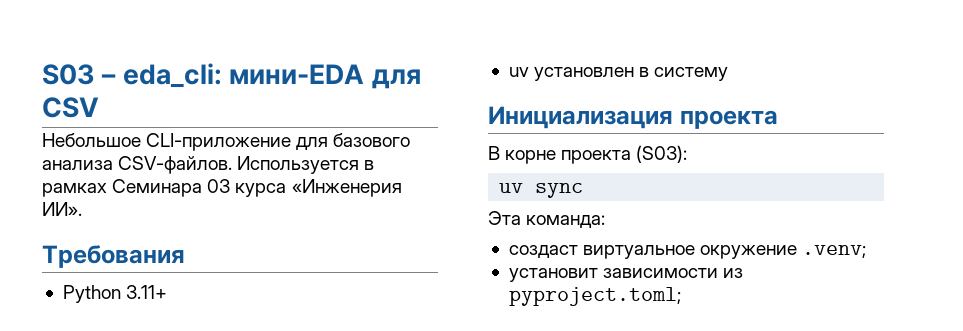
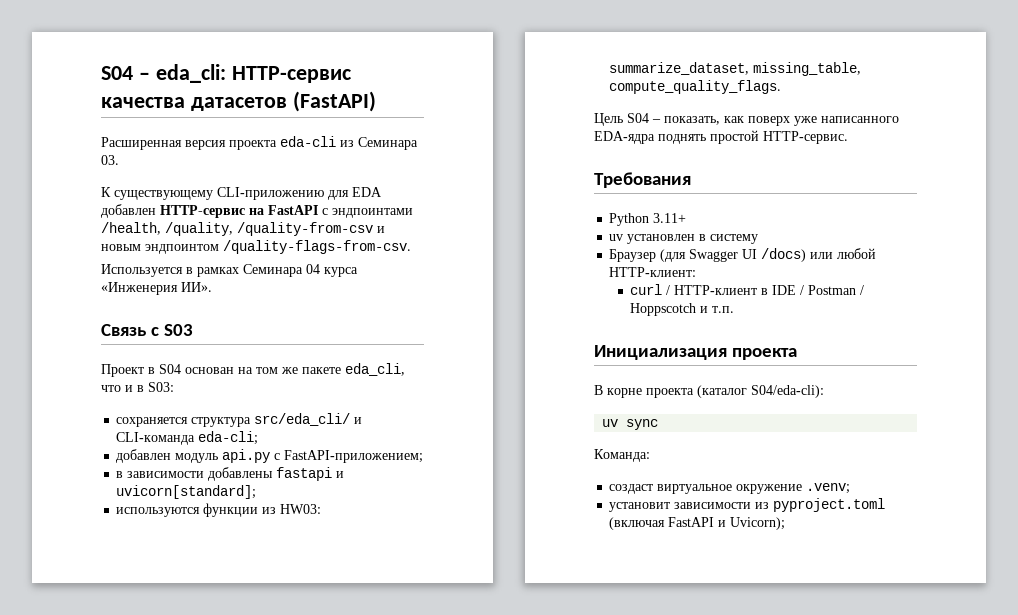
- S03 – eda_cli: мини-EDA для CSV
- Небольшое CLI-приложение для базового анализа CSV-файлов. Используется в рамках Семинара 03 курса «Инженерия ИИ».
+ S04 – eda_cli: HTTP-сервис качества датасетов (FastAPI)
+ Расширенная версия проекта eda-cli из Семинара 03.
+ К существующему CLI-приложению для EDA добавлен HTTP-сервис на FastAPI с эндпоинтами /health, /quality, /quality-from-csv и новым эндпоинтом /quality-flags-from-csv.
+ Используется в рамках Семинара 04 курса «Инженерия ИИ».
+ Связь с S03
+ Проект в S04 основан на том же пакете eda_cli, что и в S03:
+ сохраняется структура src/eda_cli/ и CLI-команда eda-cli;
+ добавлен модуль api.py с FastAPI-приложением;
+ в зависимости добавлены fastapi и uvicorn[standard];
+ используются функции из HW03: summarize_dataset, missing_table, compute_quality_flags.
+ Цель S04 – показать, как поверх уже написанного EDA-ядра поднять простой HTTP-сервис.
+ Браузер (для Swagger UI /docs) или любой HTTP-клиент:
+ curl / HTTP-клиент в IDE / Postman / Hoppscotch и т.п.
- В корне проекта (S03):
+ В корне проекта (каталог S04/eda-cli):
- Эта команда:
+ Команда:
- установит зависимости из pyproject.toml;
+ установит зависимости из pyproject.toml (включая FastAPI и Uvicorn);

